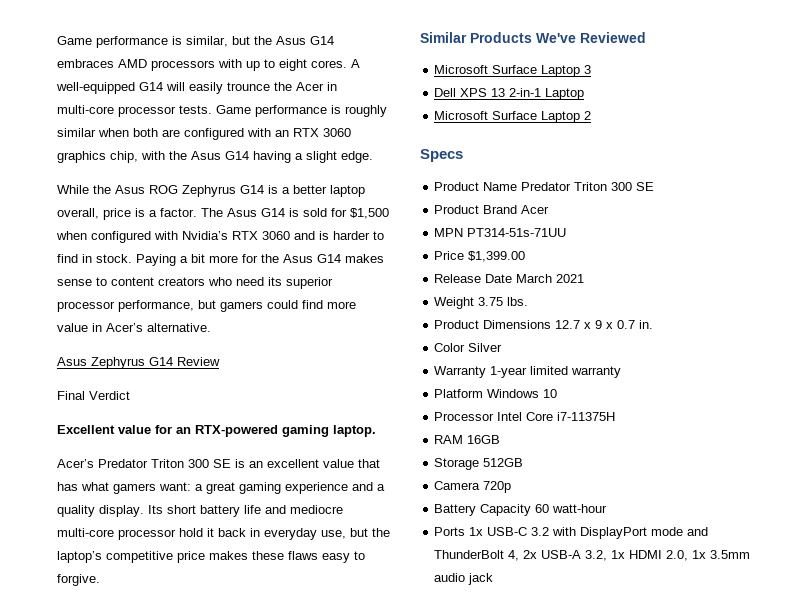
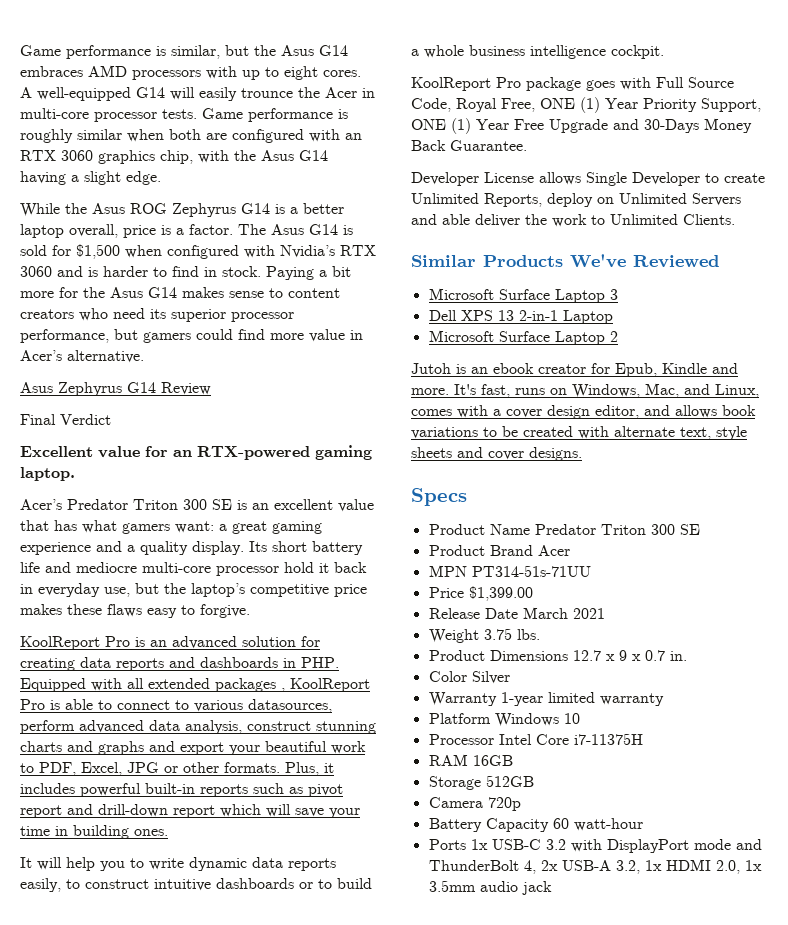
+ KoolReport Pro is an advanced solution for creating data reports and dashboards in PHP. Equipped with all extended packages , KoolReport Pro is able to connect to various datasources, perform advanced data analysis, construct stunning charts and graphs and export your beautiful work to PDF, Excel, JPG or other formats. Plus, it includes powerful built-in reports such as pivot report and drill-down report which will save your time in building ones.
+ It will help you to write dynamic data reports easily, to construct intuitive dashboards or to build a whole business intelligence cockpit.
+ KoolReport Pro package goes with Full Source Code, Royal Free, ONE (1) Year Priority Support, ONE (1) Year Free Upgrade and 30-Days Money Back Guarantee.
+ Developer License allows Single Developer to create Unlimited Reports, deploy on Unlimited Servers and able deliver the work to Unlimited Clients.
+ Jutoh is an ebook creator for Epub, Kindle and more. It's fast, runs on Windows, Mac, and Linux, comes with a cover design editor, and allows book variations to be created with alternate text, style sheets and cover designs.

